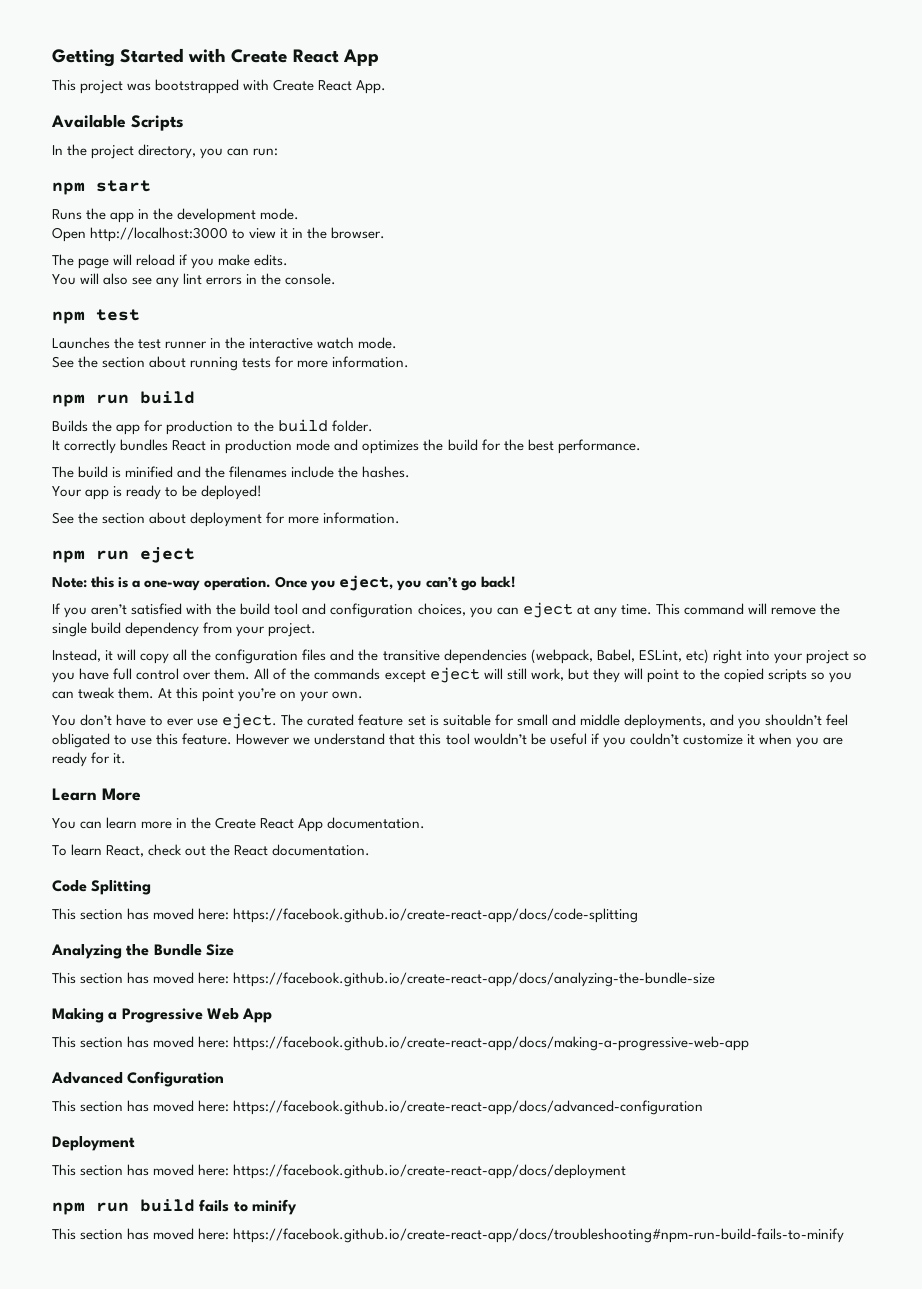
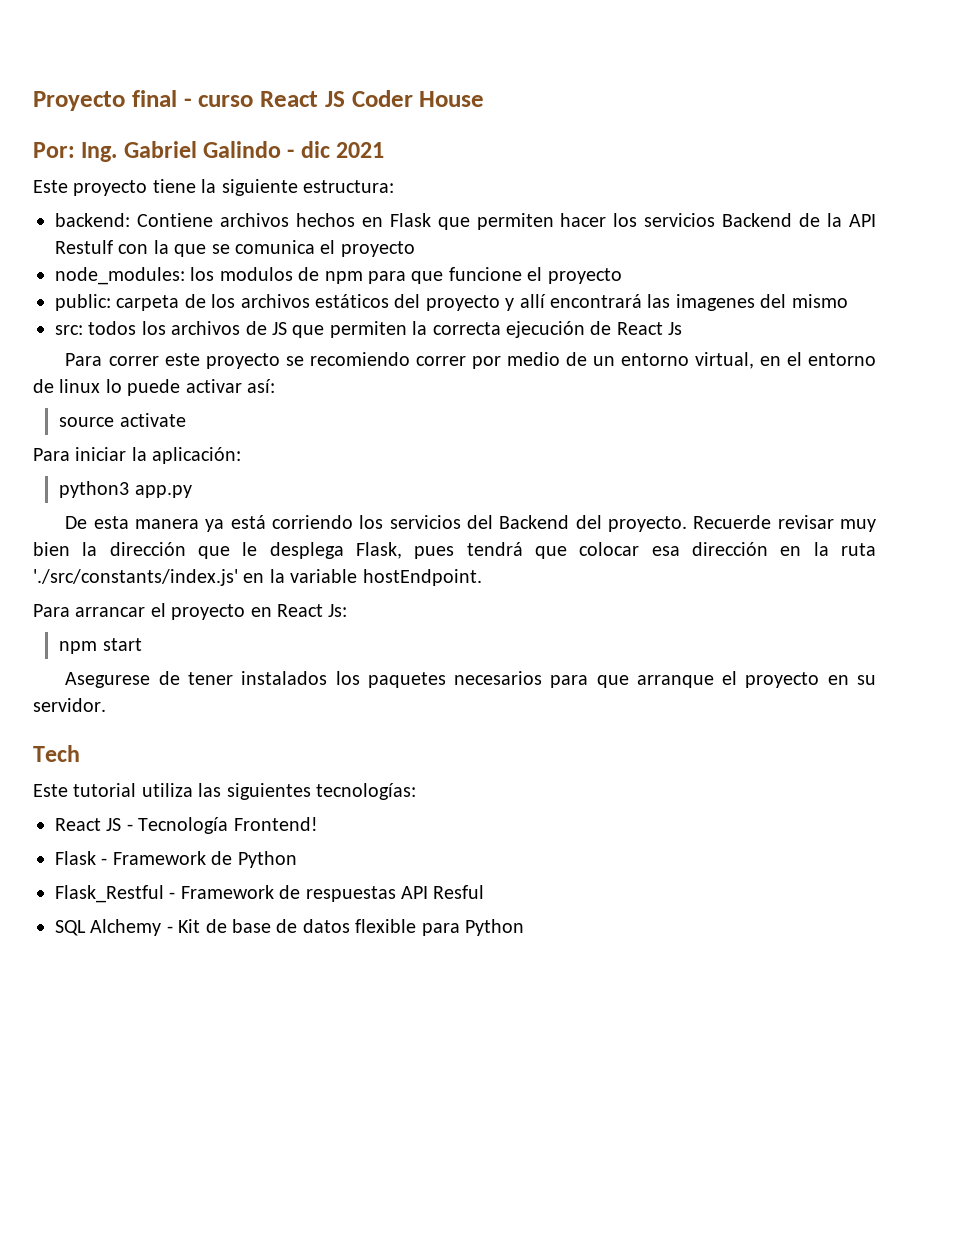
- Getting Started with Create React App
- This project was bootstrapped with Create React App.
- Available Scripts
- In the project directory, you can run:
+ Proyecto final - curso React JS Coder House
+ Por: Ing. Gabriel Galindo - dic 2021
+ Este proyecto tiene la siguiente estructura:
+ backend: Contiene archivos hechos en Flask que permiten hacer los servicios Backend de la API Restulf con la que se comunica el proyecto
+ node_modules: los modulos de npm para que funcione el proyecto
+ public: carpeta de los archivos estáticos del proyecto y allí encontrará las imagenes del mismo
+ src: todos los archivos de JS que permiten la correcta ejecución de React Js
+ Para correr este proyecto se recomiendo correr por medio de un entorno virtual, en el entorno de linux lo puede activar así:
+ source activate
+ Para iniciar la aplicación:
+ python3 app.py
+ De esta manera ya está corriendo los servicios del Backend del proyecto. Recuerde revisar muy bien la dirección que le desplega Flask, pues tendrá que colocar esa dirección en la ruta './src/constants/index.js' en la variable hostEndpoint.
+ Para arrancar el proyecto en React Js:
  npm start
- Runs the app in the development mode.
- Open http://localhost:3000 to view it in the browser.
- The page will reload if you make edits.
- You will also see any lint errors in the console.
- npm test
- Launches the test runner in the interactive watch mode.
- See the section about running tests for more information.
- npm run build
- Builds the app for production to the build folder.
- It correctly bundles React in production mode and optimizes the build for the best performance.
- The build is minified and the filenames include the hashes.
- Your app is ready to be deployed!
- See the section about deployment for more information.
- npm run eject
- Note: this is a one-way operation. Once you eject, you can’t go back!
- If you aren’t satisfied with the build tool and configuration choices, you can eject at any time. This command will remove the single build dependency from your project.
- Instead, it will copy all the configuration files and the transitive dependencies (webpack, Babel, ESLint, etc) right into your project so you have full control over them. All of the commands except eject will still work, but they will point to the copied scripts so you can tweak them. At this point you’re on your own.
- You don’t have to ever use eject. The curated feature set is suitable for small and middle deployments, and you shouldn’t feel obligated to use this feature. However we understand that this tool wouldn’t be useful if you couldn’t customize it when you are ready for it.
- Learn More
- You can learn more in the Create React App documentation.
- To learn React, check out the React documentation.
- Code Splitting
- This section has moved here: https://facebook.github.io/create-react-app/docs/code-splitting
- Analyzing the Bundle Size
- This section has moved here: https://facebook.github.io/create-react-app/docs/analyzing-the-bundle-size
- Making a Progressive Web App
- This section has moved here: https://facebook.github.io/create-react-app/docs/making-a-progressive-web-app
- Advanced Configuration
- This section has moved here: https://facebook.github.io/create-react-app/docs/advanced-configuration
- Deployment
- This section has moved here: https://facebook.github.io/create-react-app/docs/deployment
- npm run build fails to minify
- This section has moved here: https://facebook.github.io/create-react-app/docs/troubleshooting#npm-run-build-fails-to-minify
+ Asegurese de tener instalados los paquetes necesarios para que arranque el proyecto en su servidor.
+ Tech
+ Este tutorial utiliza las siguientes tecnologías:
+ React JS - Tecnología Frontend!
+ Flask - Framework de Python
+ Flask_Restful - Framework de respuestas API Resful
+ SQL Alchemy - Kit de base de datos flexible para Python

